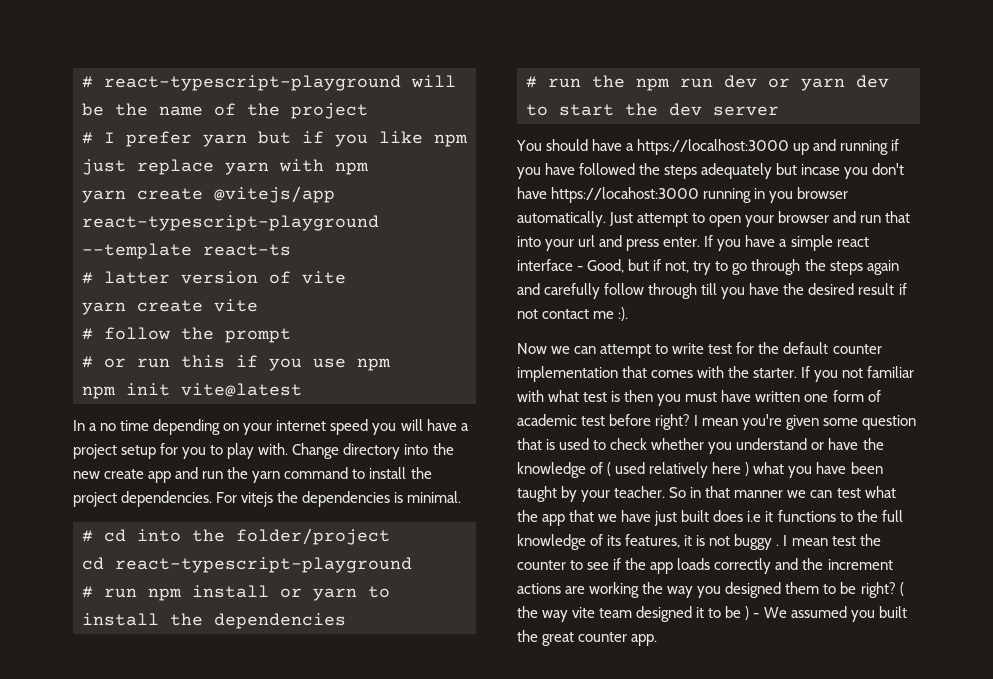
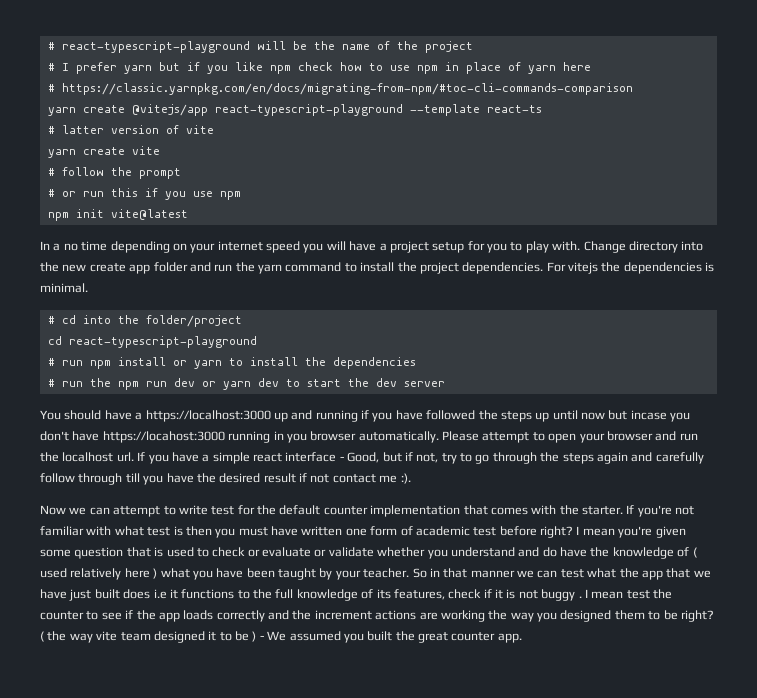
- # I prefer yarn but if you like npm just replace yarn with npm
+ # I prefer yarn but if you like npm check how to use npm in place of yarn here
+ # https://classic.yarnpkg.com/en/docs/migrating-from-npm/#toc-cli-commands-comparison
- Change directory into the new create app and run the yarn command to install the project dependencies.
+ Change directory into the new create app folder and run the yarn command to install the project dependencies.
- You should have a https://localhost:3000 up and running if you have followed the steps adequately but incase you don't have https://locahost:3000 running in you browser automatically.
+ You should have a https://localhost:3000 up and running if you have followed the steps up until now but incase you don't have https://locahost:3000 running in you browser automatically.
- Just attempt to open your browser and run that into your url and press enter.
+ Please attempt to open your browser and run the localhost url.
- If you not familiar with what test is then you must have written one form of academic test before right?
+ If you're not familiar with what test is then you must have written one form of academic test before right?
- I mean you're given some question that is used to check whether you understand or have the knowledge of ( used relatively here ) what you have been taught by your teacher.
+ I mean you're given some question that is used to check or evaluate or validate whether you understand and do have the knowledge of ( used relatively here ) what you have been taught by your teacher.
- So in that manner we can test what the app that we have just built does i.e it functions to the full knowledge of its features, it is not buggy .
+ So in that manner we can test what the app that we have just built does i.e it functions to the full knowledge of its features, check if it is not buggy .

